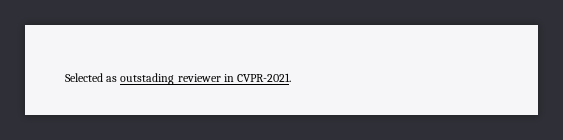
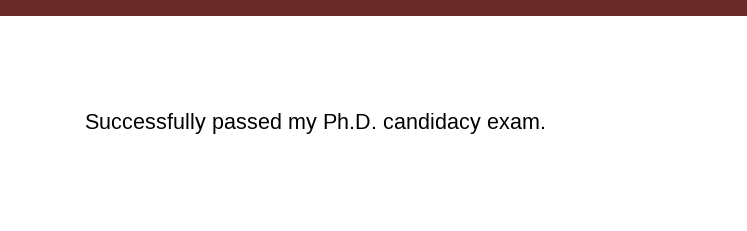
- Selected as outstading reviewer in CVPR-2021.
+ Successfully passed my Ph.D. candidacy exam.

